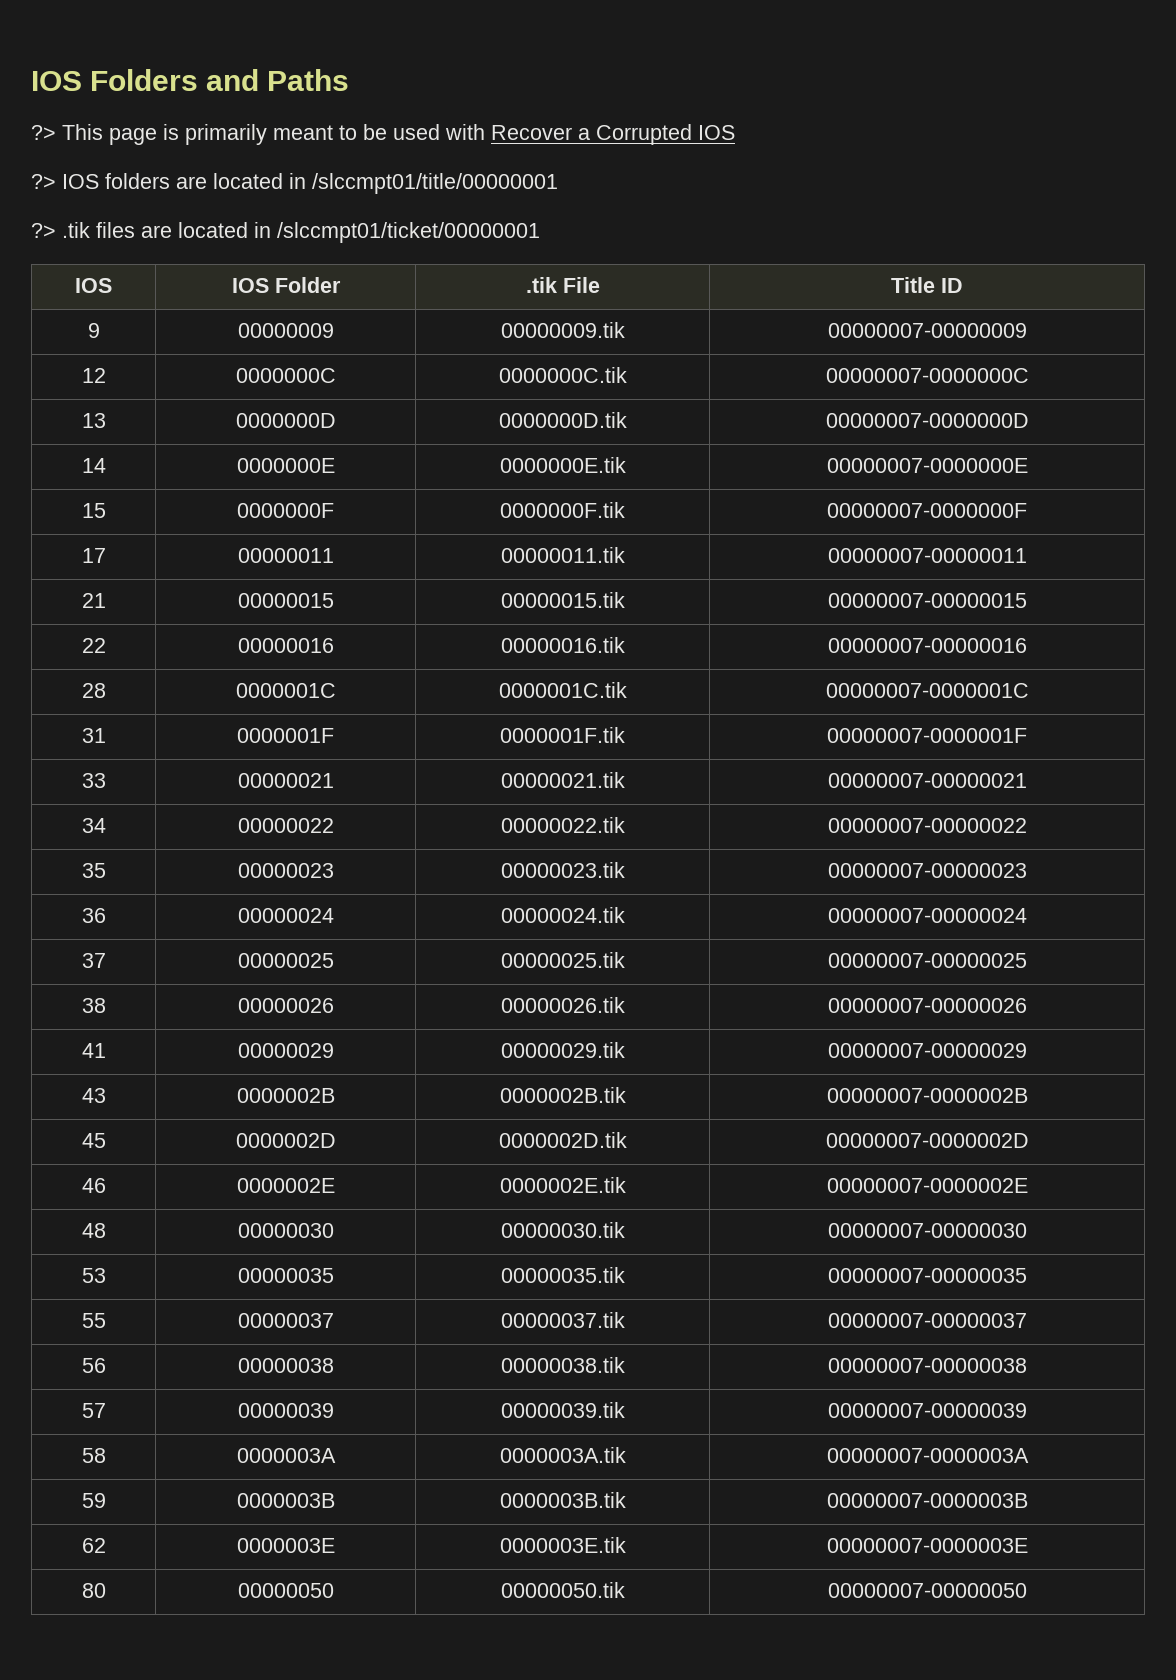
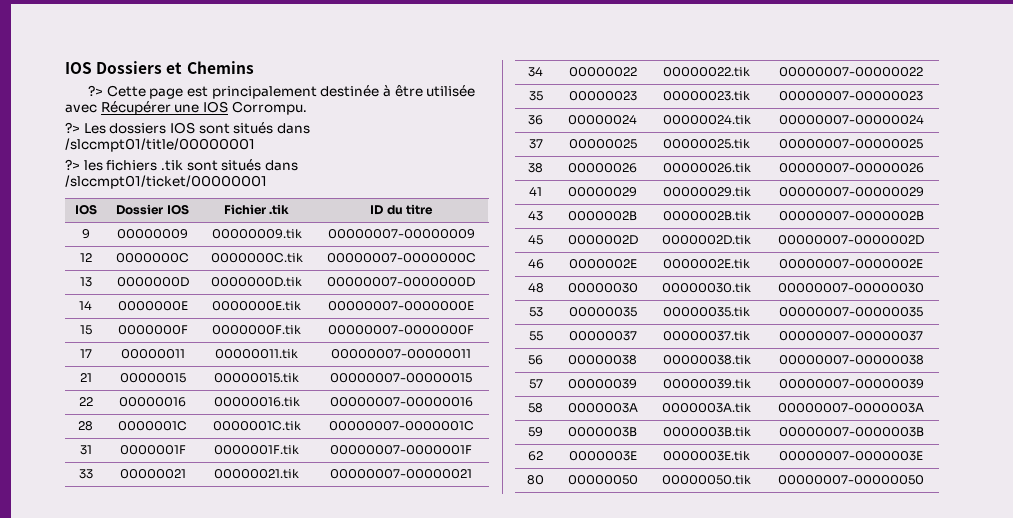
- IOS Folders and Paths
- ?> This page is primarily meant to be used with Recover a Corrupted IOS
- ?> IOS folders are located in /slccmpt01/title/00000001
- ?> .tik files are located in /slccmpt01/ticket/00000001
+ IOS Dossiers et Chemins
+ ?> Cette page est principalement destinée à être utilisée avec Récupérer une IOS Corrompu.
+ ?> Les dossiers IOS sont situés dans /slccmpt01/title/00000001
+ ?> les fichiers .tik sont situés dans /slccmpt01/ticket/00000001
- IOS | IOS Folder | .tik File | Title ID
+ IOS | Dossier IOS | Fichier .tik | ID du titre

